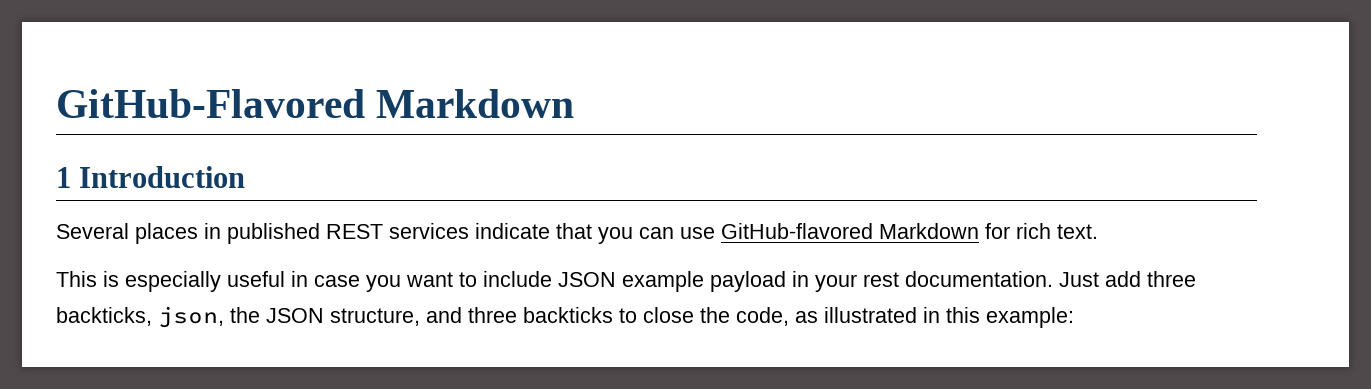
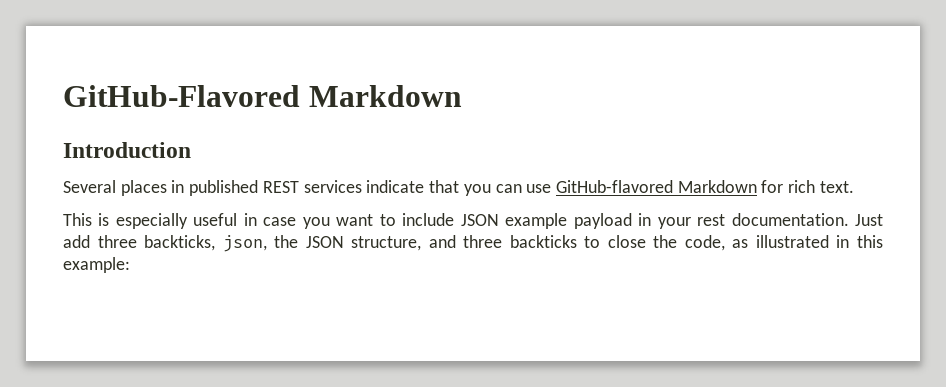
- 1 Introduction
+ Introduction

